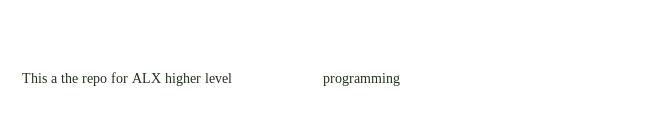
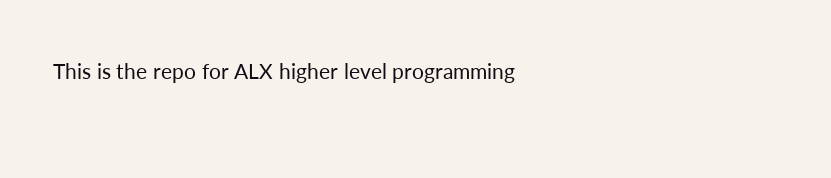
- This a the repo for ALX higher level programming
+ This is the repo for ALX higher level programming

